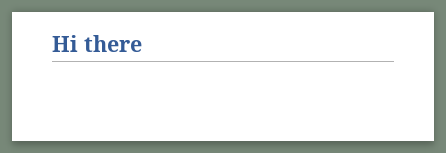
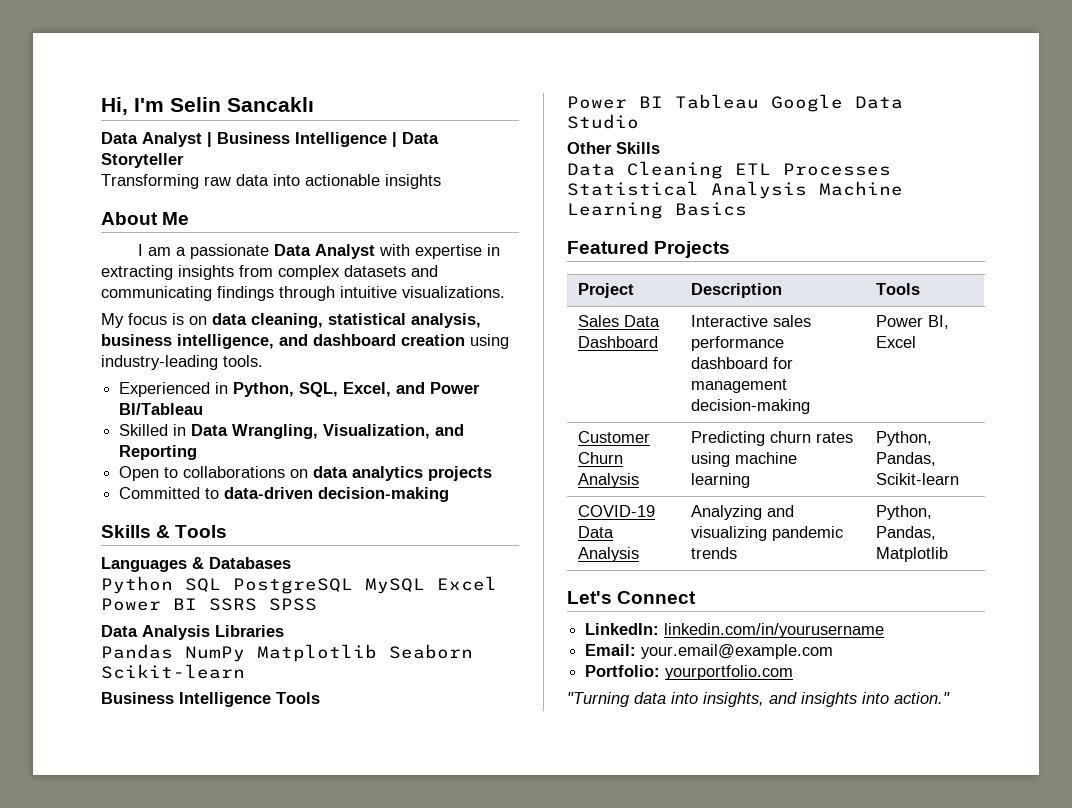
- Hi there
+ Hi, I'm Selin Sancaklı
+ Data Analyst | Business Intelligence | Data Storyteller
+ Transforming raw data into actionable insights
+ About Me
+ I am a passionate Data Analyst with expertise in extracting insights from complex datasets and communicating findings through intuitive visualizations.
+ My focus is on data cleaning, statistical analysis, business intelligence, and dashboard creation using industry-leading tools.
+ Experienced in Python, SQL, Excel, and Power BI/Tableau
+ Skilled in Data Wrangling, Visualization, and Reporting
+ Open to collaborations on data analytics projects
+ Committed to data-driven decision-making
+ Skills & Tools
+ Languages & Databases
+ Python SQL PostgreSQL MySQL Excel Power BI SSRS SPSS
+ Data Analysis Libraries
+ Pandas NumPy Matplotlib Seaborn Scikit-learn
+ Business Intelligence Tools
+ Power BI Tableau Google Data Studio
+ Other Skills
+ Data Cleaning ETL Processes Statistical Analysis Machine Learning Basics
+ Featured Projects
+ Project | Description | Tools
+ Sales Data Dashboard | Interactive sales performance dashboard for management decision-making | Power BI, Excel
+ Customer Churn Analysis | Predicting churn rates using machine learning | Python, Pandas, Scikit-learn
+ COVID-19 Data Analysis | Analyzing and visualizing pandemic trends | Python, Pandas, Matplotlib
+ Let's Connect
+ LinkedIn: linkedin.com/in/yourusername
+ Email: your.email@example.com
+ Portfolio: yourportfolio.com
+ "Turning data into insights, and insights into action."

